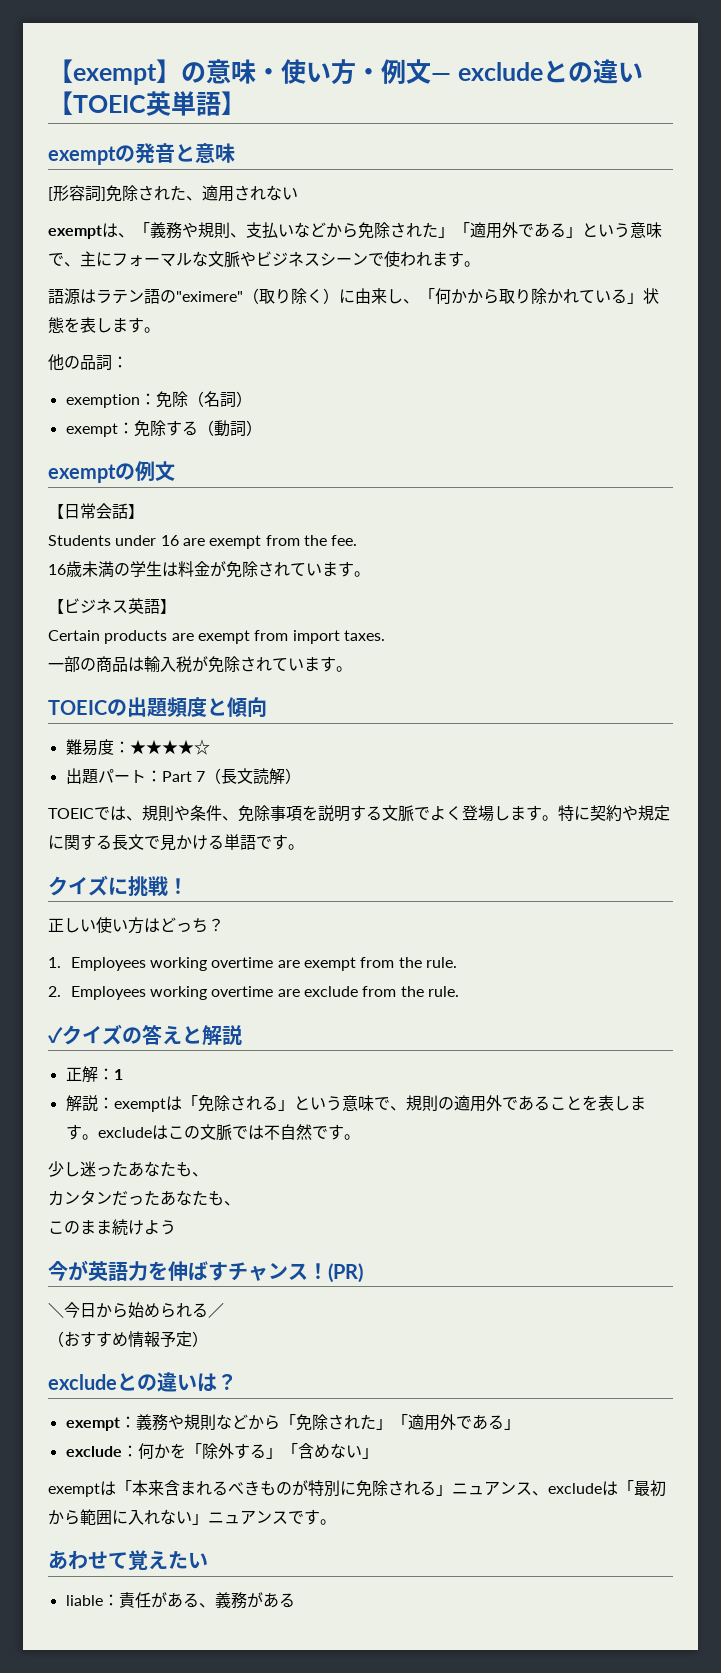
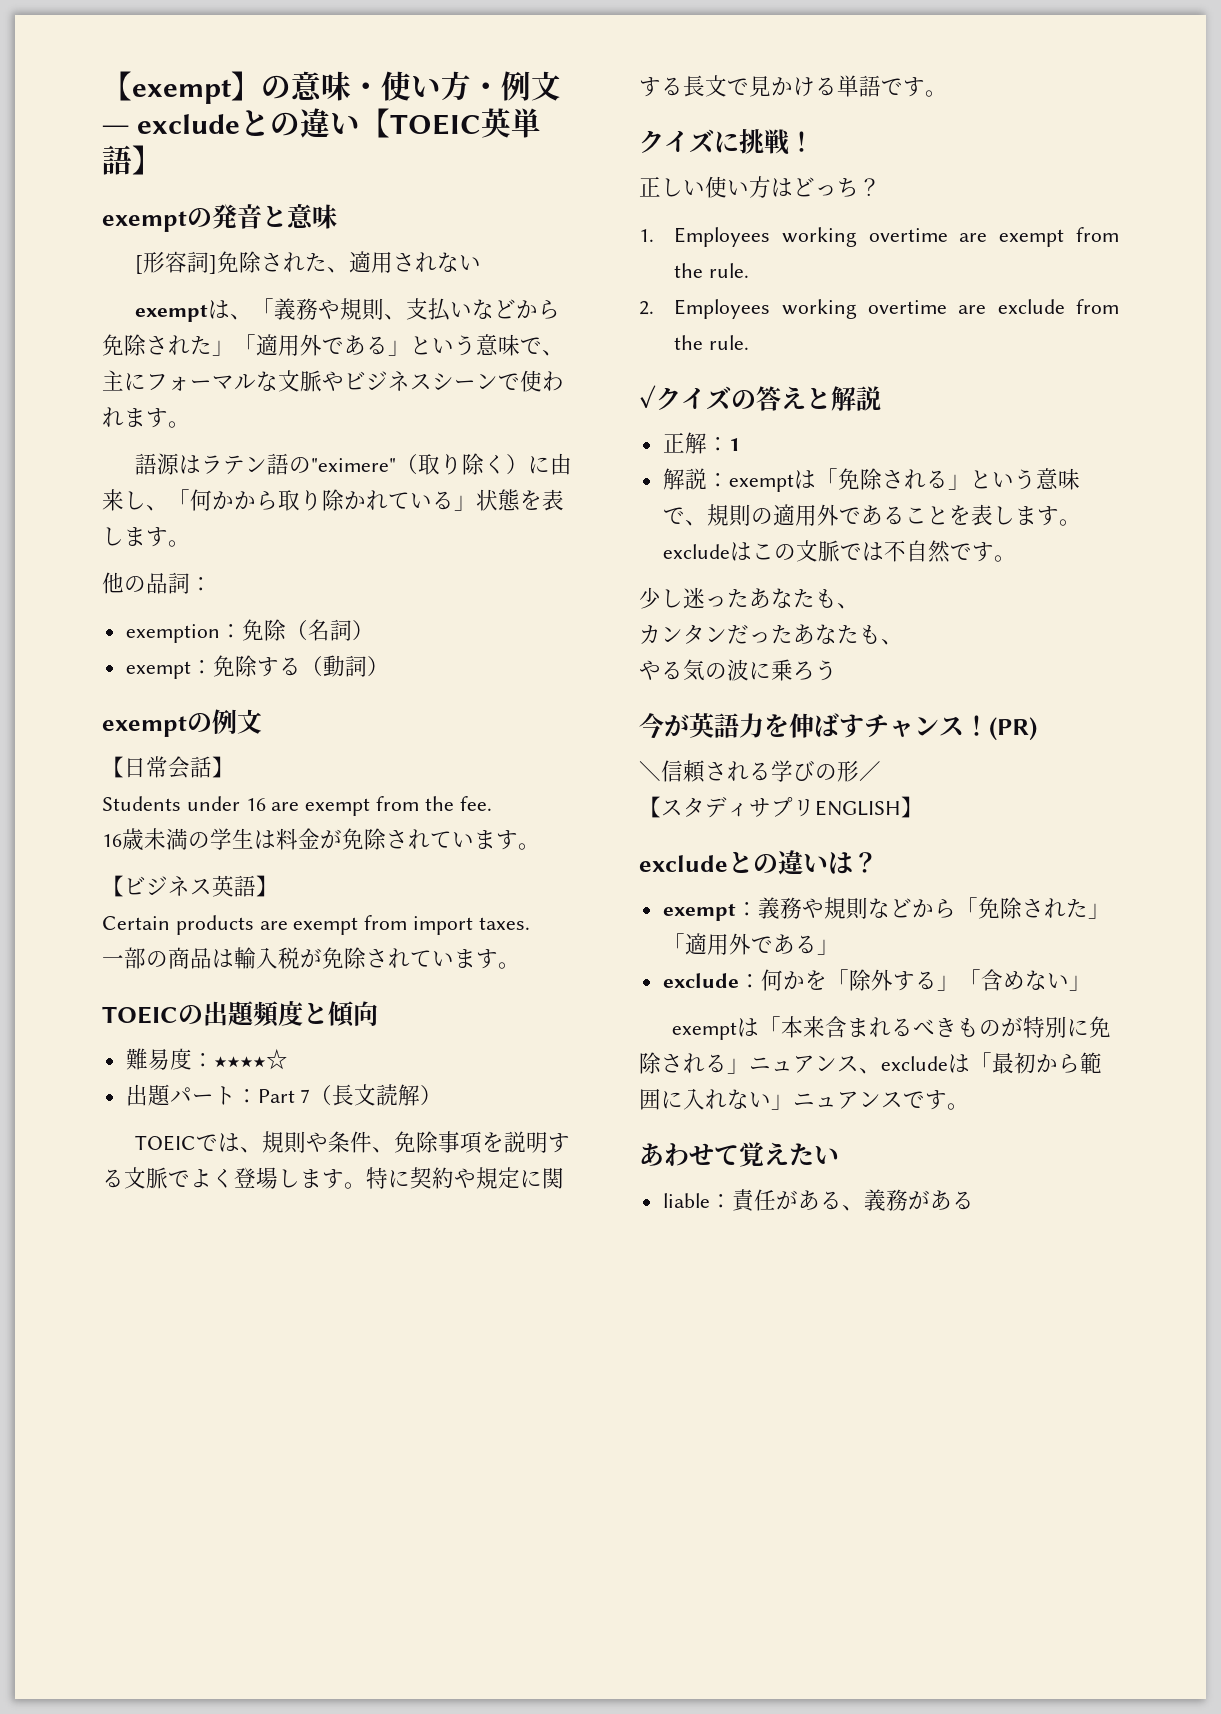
- このまま続けよう
+ やる気の波に乗ろう
- ＼今日から始められる／
- （おすすめ情報予定）
+ ＼信頼される学びの形／
+ 【スタディサプリENGLISH】

